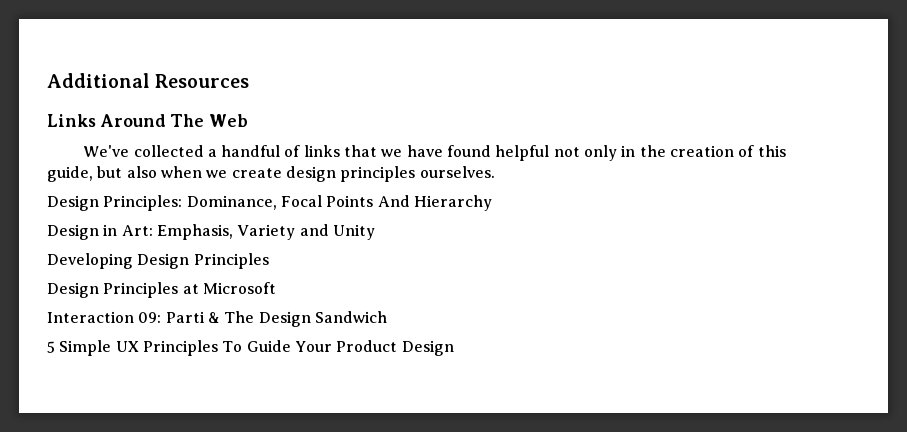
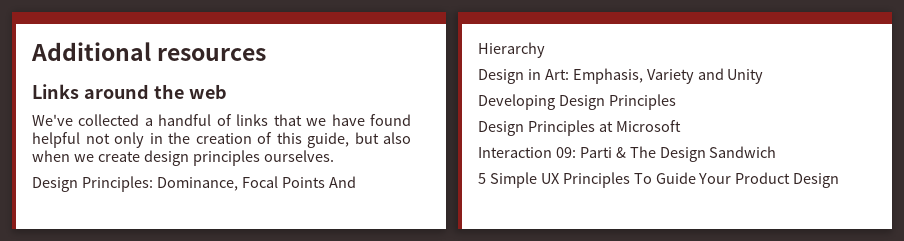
- Additional Resources
+ Additional resources
- Links Around The Web
+ Links around the web

